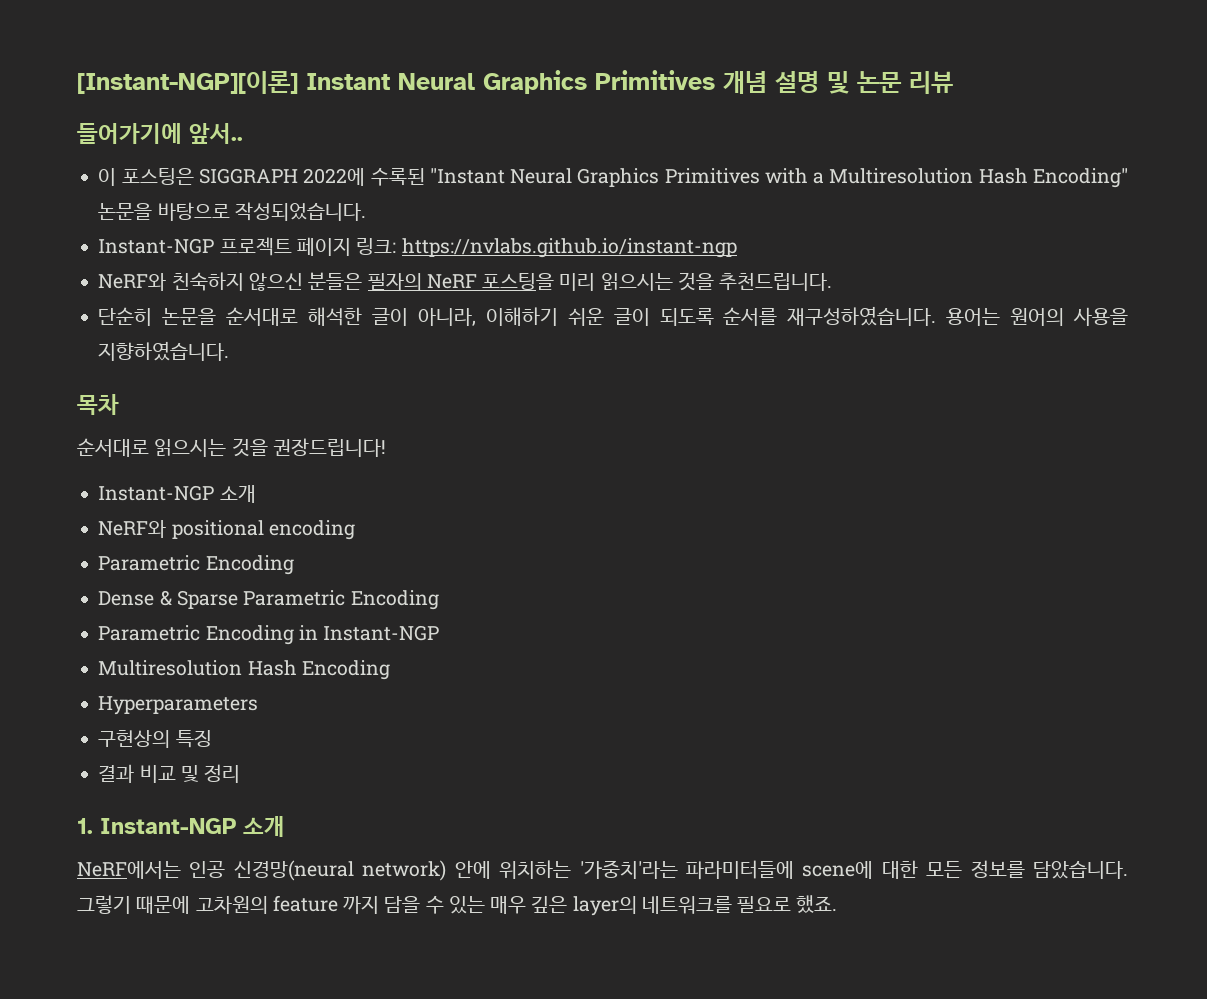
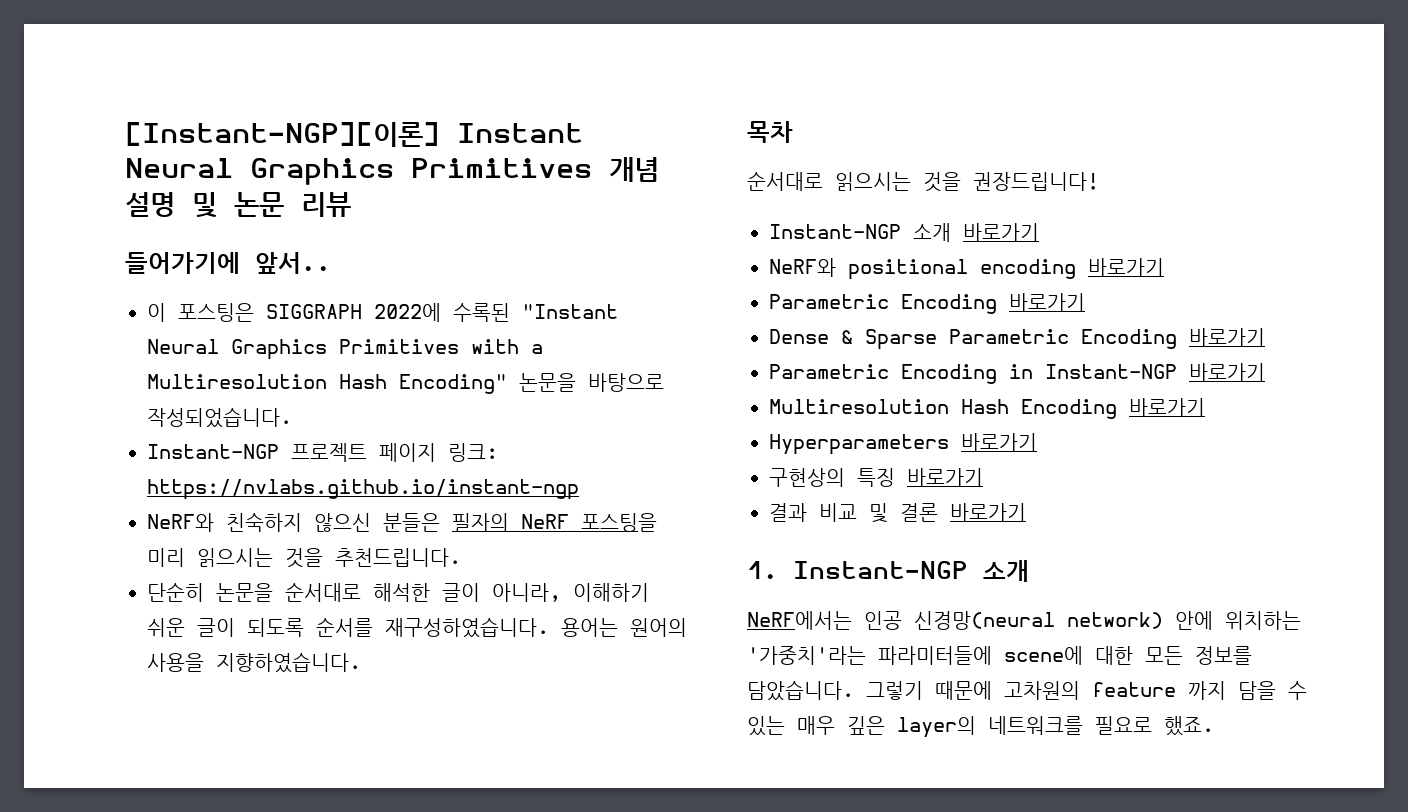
  순서대로 읽으시는 것을 권장드립니다!
- Instant-NGP 소개
+ Instant-NGP 소개 바로가기
- NeRF와 positional encoding
- Parametric Encoding
+ NeRF와 positional encoding 바로가기
+ Parametric Encoding 바로가기
- Dense & Sparse Parametric Encoding
+ Dense & Sparse Parametric Encoding 바로가기
- Parametric Encoding in Instant-NGP
+ Parametric Encoding in Instant-NGP 바로가기
- Multiresolution Hash Encoding
+ Multiresolution Hash Encoding 바로가기
- Hyperparameters
+ Hyperparameters 바로가기
- 구현상의 특징
+ 구현상의 특징 바로가기
- 결과 비교 및 정리
+ 결과 비교 및 결론 바로가기

